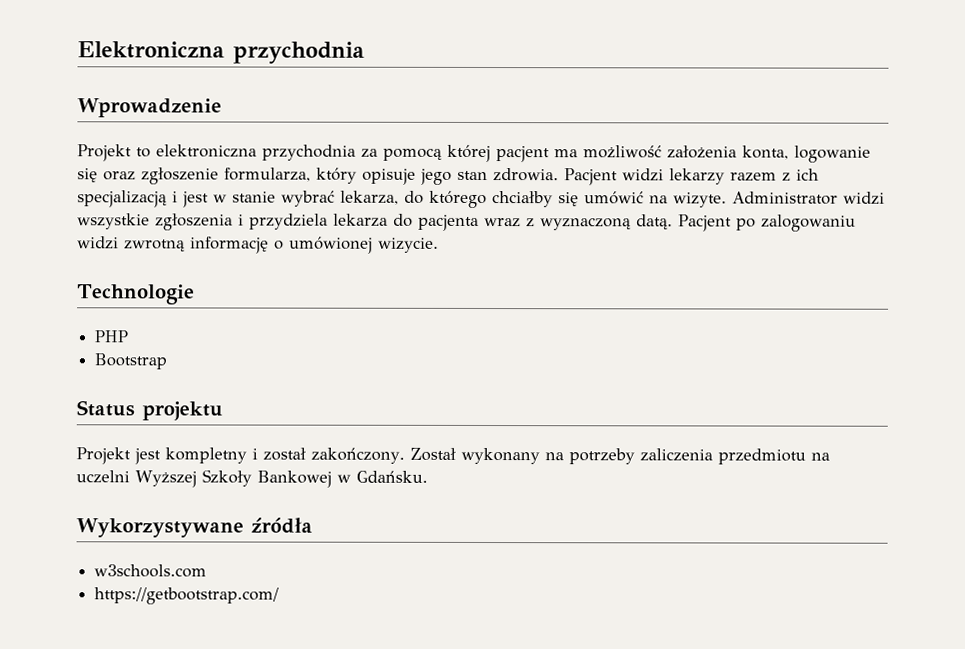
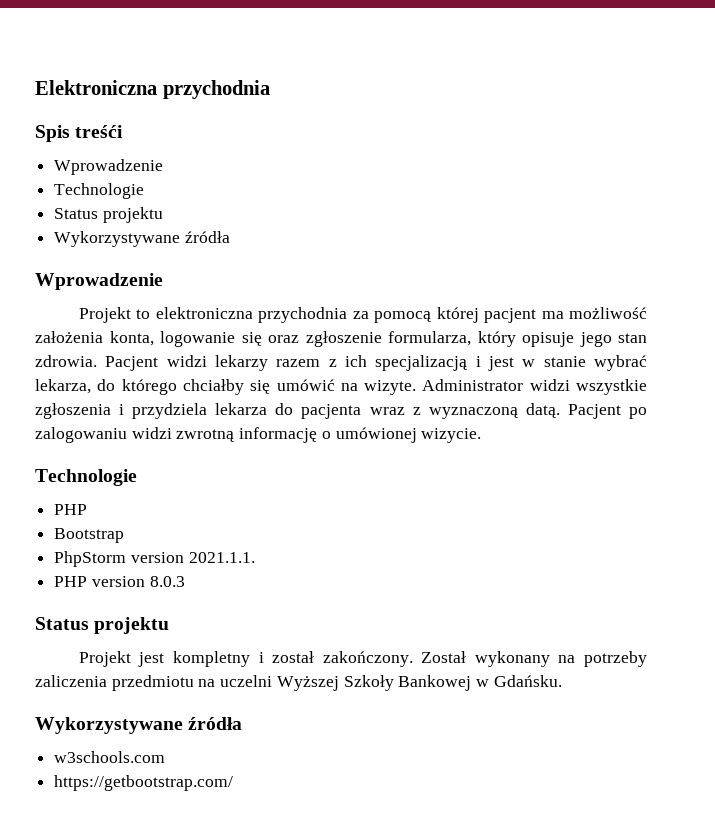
+ Spis treśći
+ Wprowadzenie
+ Technologie
+ Status projektu
+ Wykorzystywane źródła
+ PhpStorm version 2021.1.1.
+ PHP version 8.0.3

